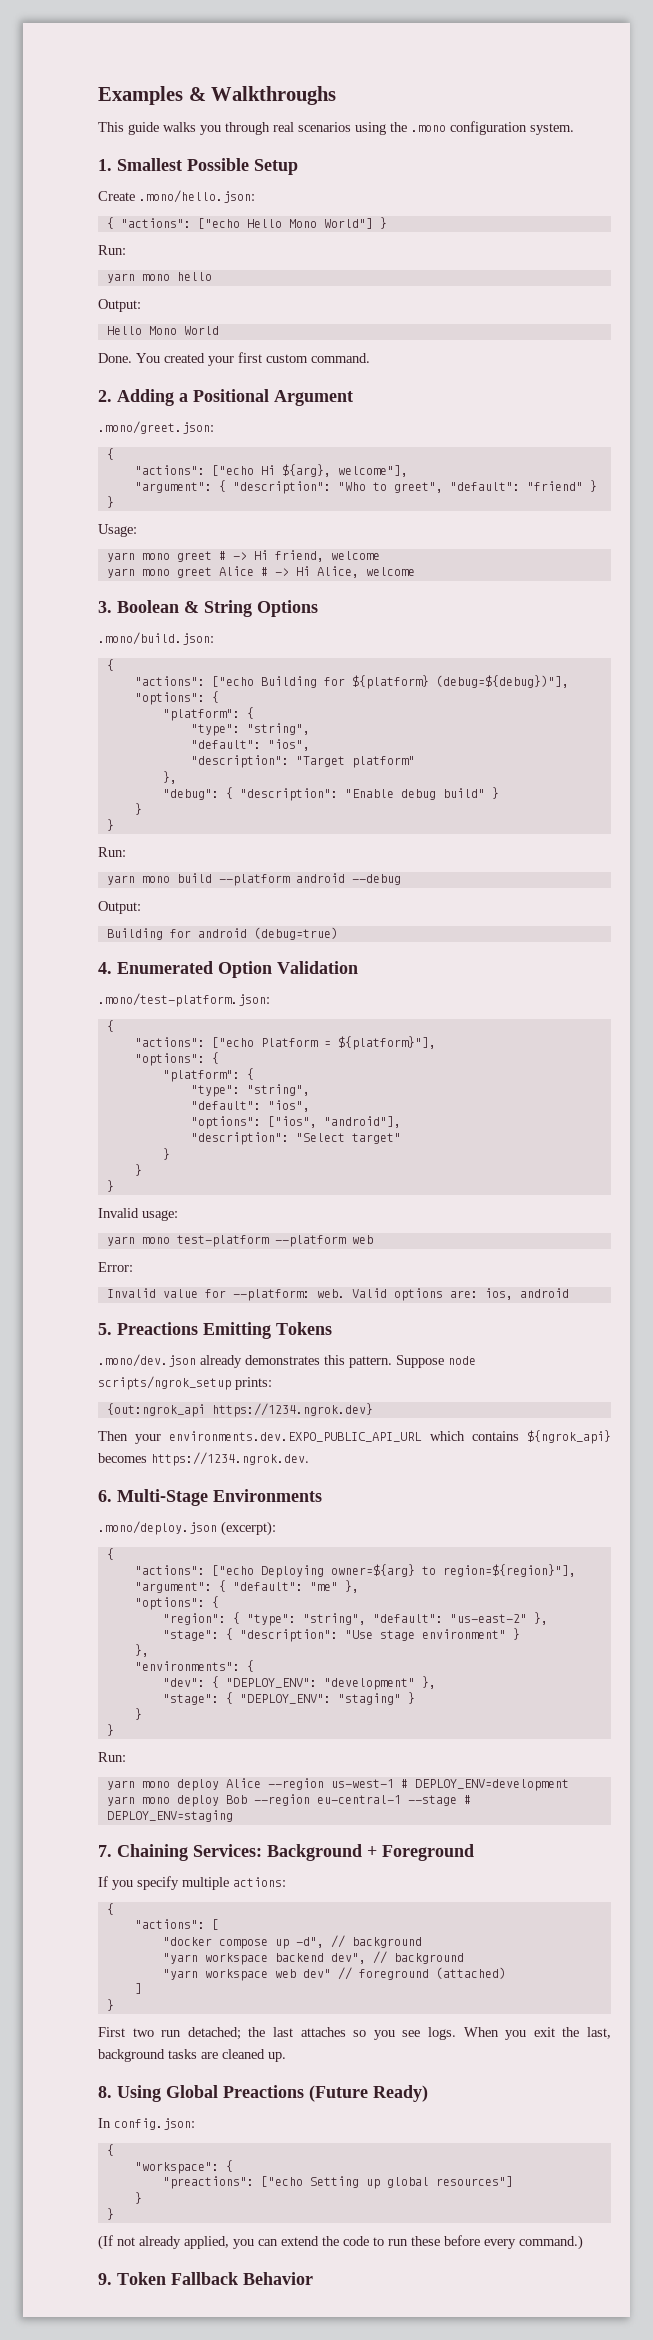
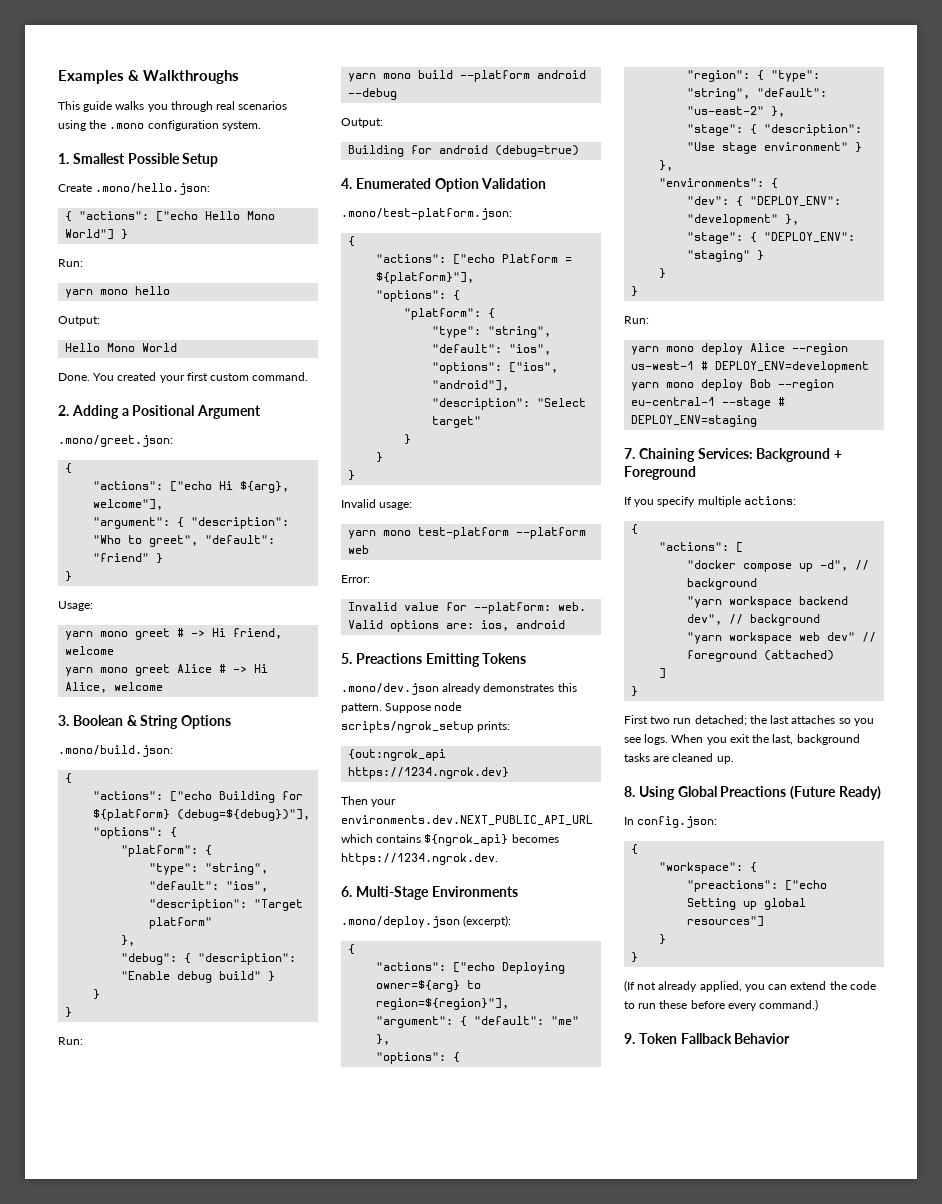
- Then your environments.dev.EXPO_PUBLIC_API_URL which contains ${ngrok_api} becomes https://1234.ngrok.dev.
+ Then your environments.dev.NEXT_PUBLIC_API_URL which contains ${ngrok_api} becomes https://1234.ngrok.dev.

